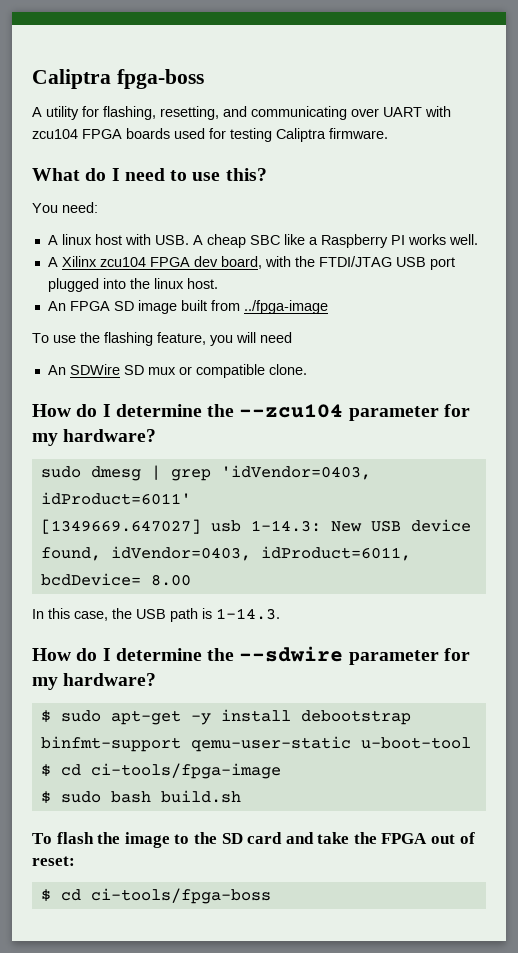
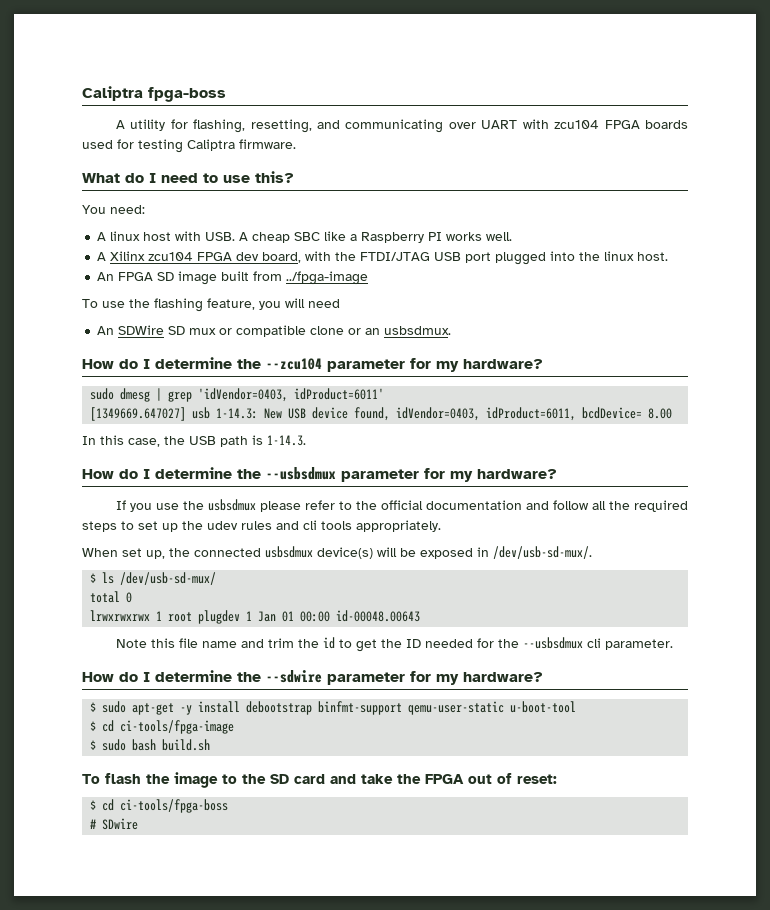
- An SDWire SD mux or compatible clone.
+ An SDWire SD mux or compatible clone or an usbsdmux.
+ How do I determine the --usbsdmux parameter for my hardware?
+ If you use the usbsdmux please refer to the official documentation and follow all the required steps to set up the udev rules and cli tools appropriately.
+ When set up, the connected usbsdmux device(s) will be exposed in /dev/usb-sd-mux/.
+ $ ls /dev/usb-sd-mux/
+ total 0
+ lrwxrwxrwx 1 root plugdev 1 Jan 01 00:00 id-00048.00643
+ Note this file name and trim the id to get the ID needed for the --usbsdmux cli parameter.
+ # SDwire

